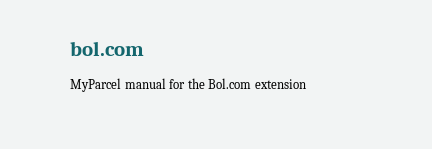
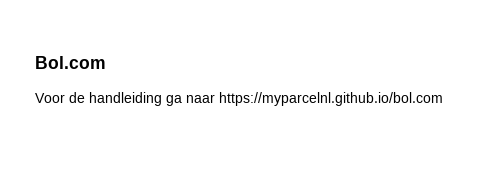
- bol.com
- MyParcel manual for the Bol.com extension
+ Bol.com
+ Voor de handleiding ga naar https://myparcelnl.github.io/bol.com

